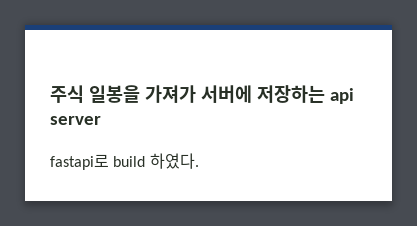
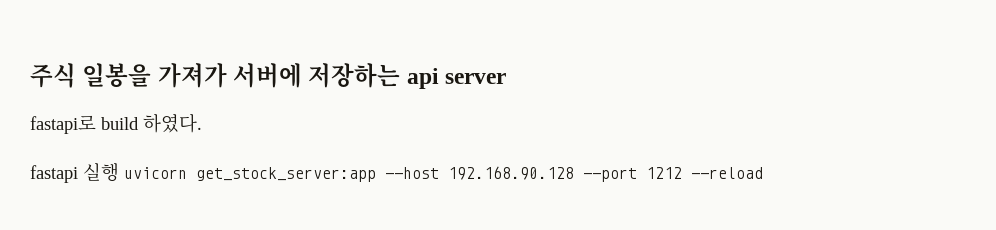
+ fastapi 실행 uvicorn get_stock_server:app --host 192.168.90.128 --port 1212 --reload

